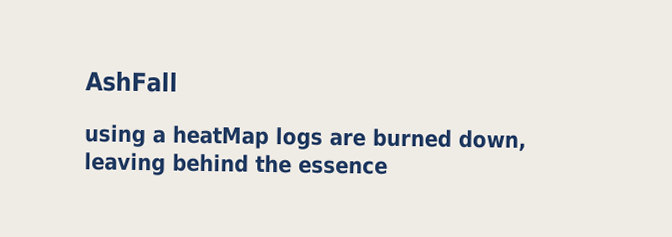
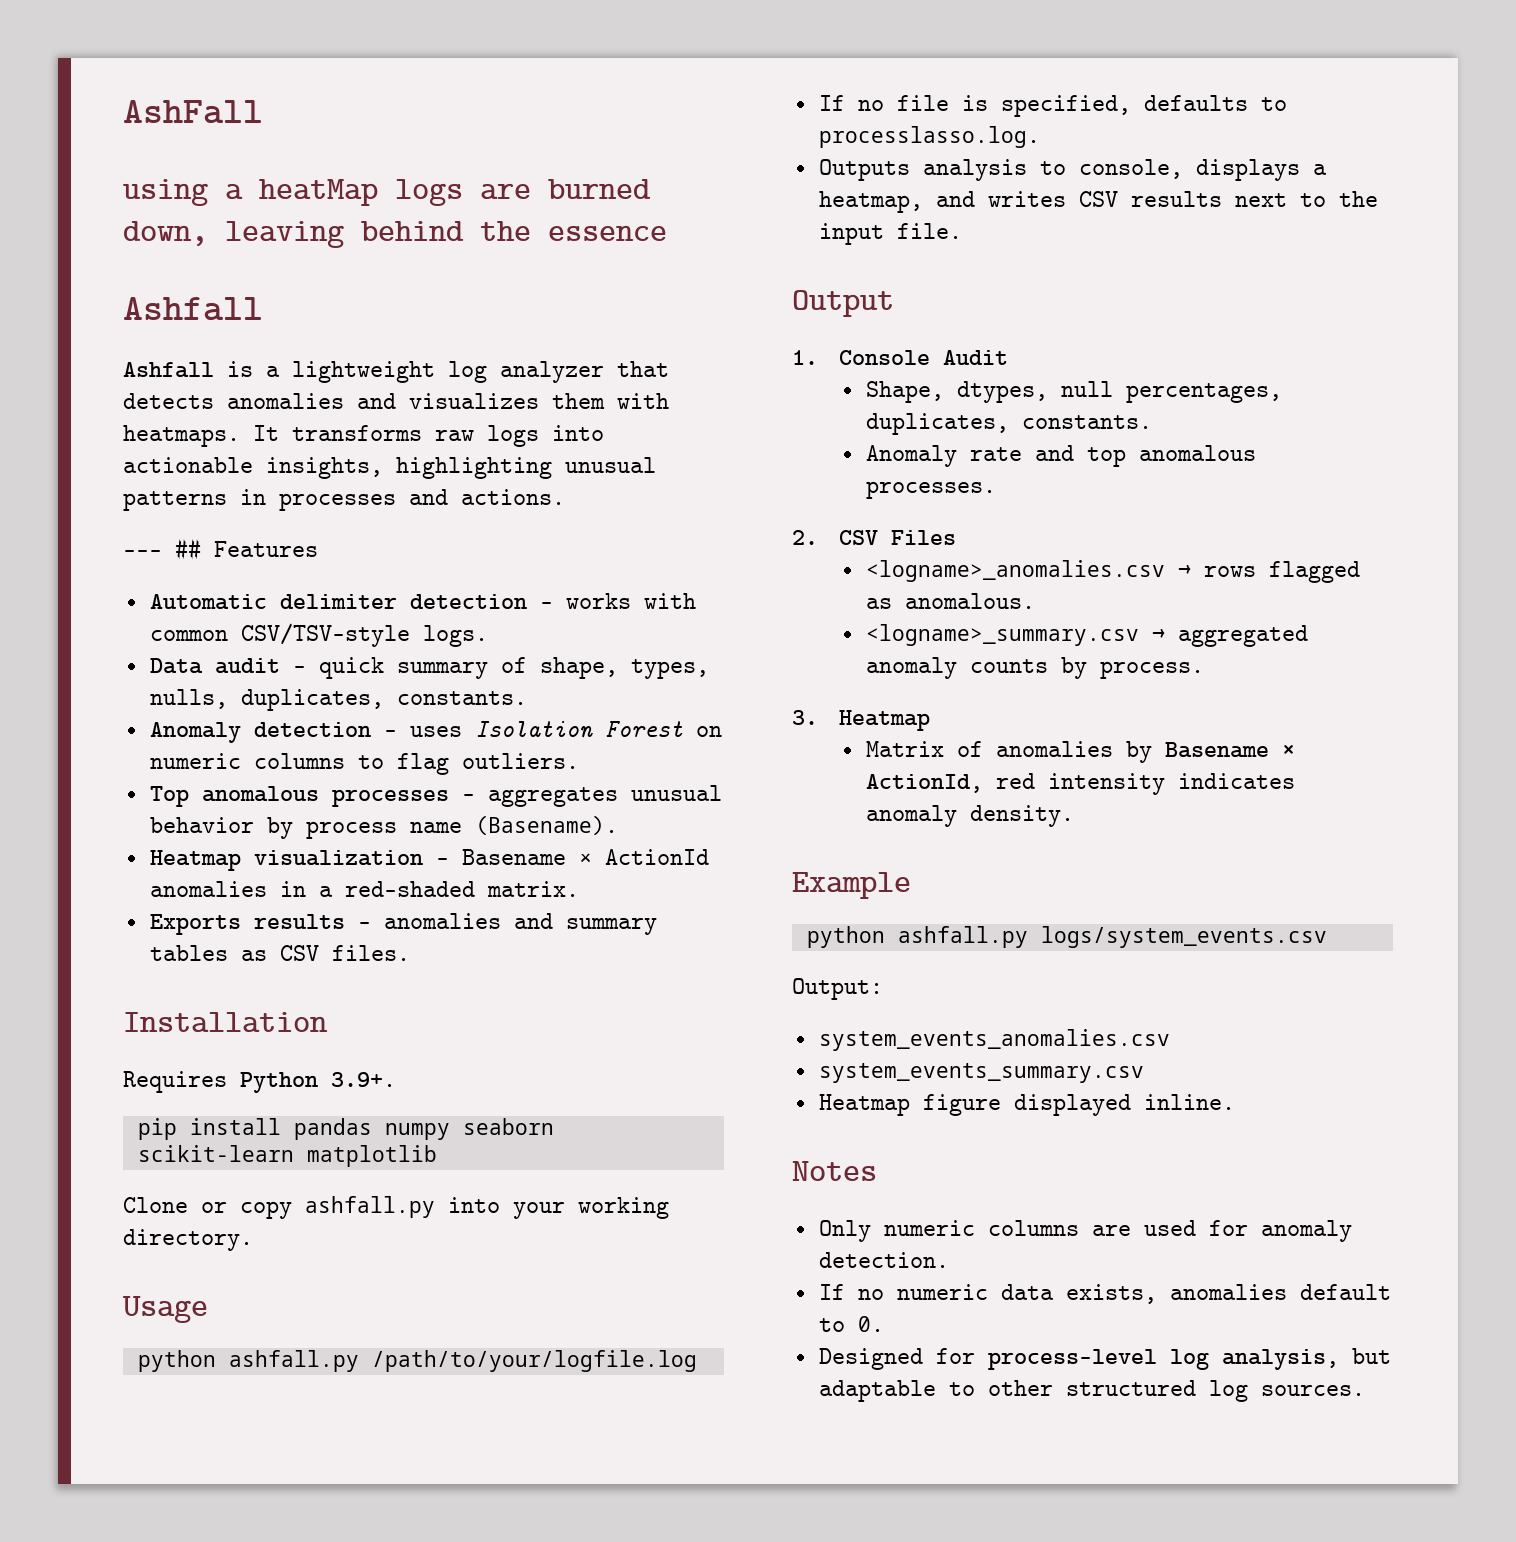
  using a heatMap logs are burned down, leaving behind the essence
+ Ashfall
+ Ashfall is a lightweight log analyzer that detects anomalies and visualizes them with heatmaps. It transforms raw logs into actionable insights, highlighting unusual patterns in processes and actions.
+ --- ## Features
+ Automatic delimiter detection – works with common CSV/TSV-style logs.
+ Data audit – quick summary of shape, types, nulls, duplicates, constants.
+ Anomaly detection – uses Isolation Forest on numeric columns to flag outliers.
+ Top anomalous processes – aggregates unusual behavior by process name (Basename).
+ Heatmap visualization – Basename × ActionId anomalies in a red-shaded matrix.
+ Exports results – anomalies and summary tables as CSV files.
+ Installation
+ Requires Python 3.9+.
+ pip install pandas numpy seaborn scikit-learn matplotlib
+ Clone or copy ashfall.py into your working directory.
+ Usage
+ python ashfall.py /path/to/your/logfile.log
+ If no file is specified, defaults to processlasso.log.
+ Outputs analysis to console, displays a heatmap, and writes CSV results next to the input file.
+ Output
+ 1. Console Audit
+ Shape, dtypes, null percentages, duplicates, constants.
+ Anomaly rate and top anomalous processes.
+ 2. CSV Files
+ <logname>_anomalies.csv → rows flagged as anomalous.
+ <logname>_summary.csv → aggregated anomaly counts by process.
+ 3. Heatmap
+ Matrix of anomalies by Basename × ActionId, red intensity indicates anomaly density.
+ Example
+ python ashfall.py logs/system_events.csv
+ Output:
+ system_events_anomalies.csv
+ system_events_summary.csv
+ Heatmap figure displayed inline.
+ Notes
+ Only numeric columns are used for anomaly detection.
+ If no numeric data exists, anomalies default to 0.
+ Designed for process-level log analysis, but adaptable to other structured log sources.

